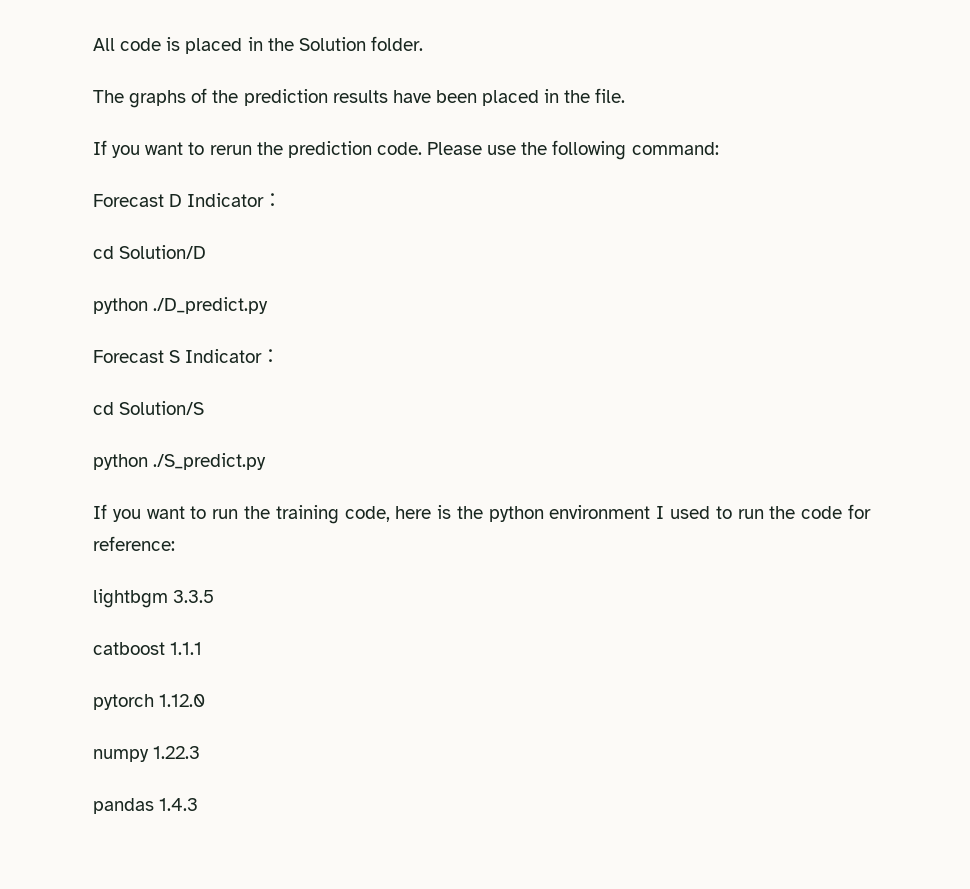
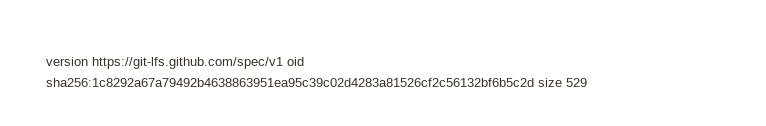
- All code is placed in the Solution folder.
- The graphs of the prediction results have been placed in the file.
- If you want to rerun the prediction code. Please use the following command:
- Forecast D Indicator：
- cd Solution/D
- python ./D_predict.py
- Forecast S Indicator：
- cd Solution/S
- python ./S_predict.py
- If you want to run the training code, here is the python environment I used to run the code for reference:
- lightbgm 3.3.5
- catboost 1.1.1
- pytorch 1.12.0
- numpy 1.22.3
- pandas 1.4.3
+ version https://git-lfs.github.com/spec/v1 oid sha256:1c8292a67a79492b4638863951ea95c39c02d4283a81526cf2c56132bf6b5c2d size 529

